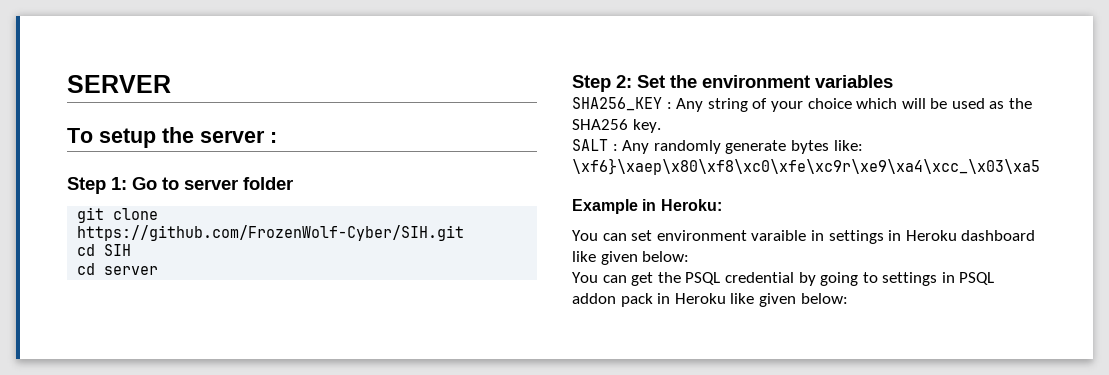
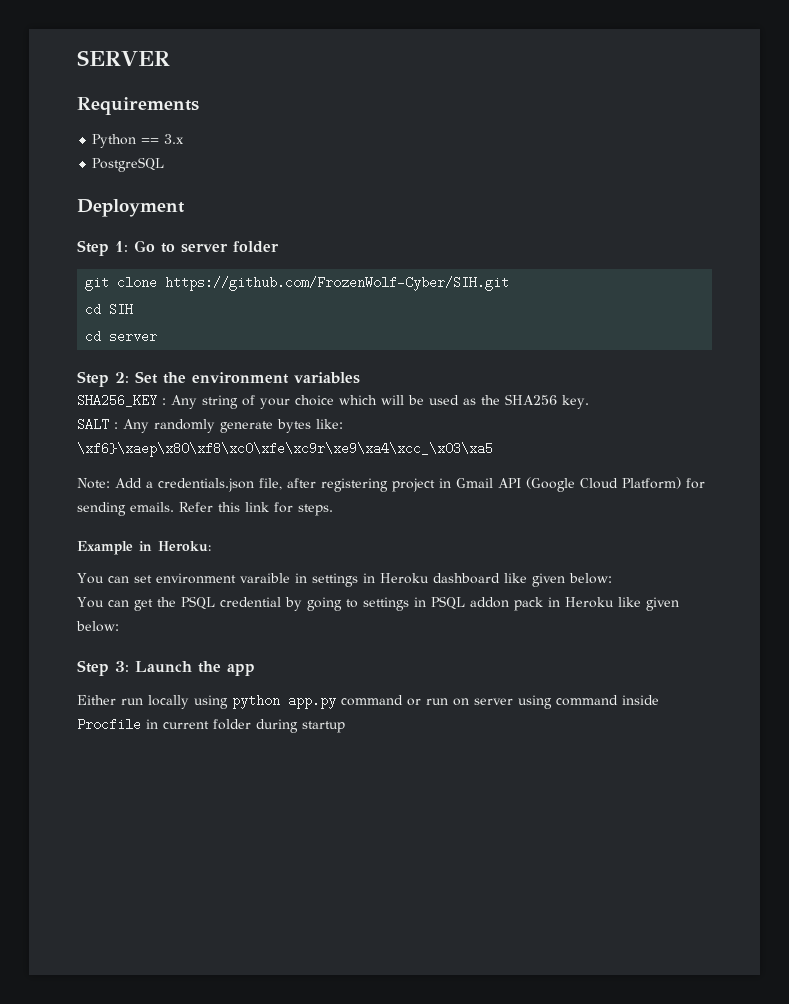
- To setup the server :
+ Requirements
+ Python == 3.x
+ PostgreSQL
+ Deployment
+ Note: Add a credentials.json file, after registering project in Gmail API (Google Cloud Platform) for sending emails. Refer this link for steps.
+ Step 3: Launch the app
+ Either run locally using python app.py command or run on server using command inside Procfile in current folder during startup

